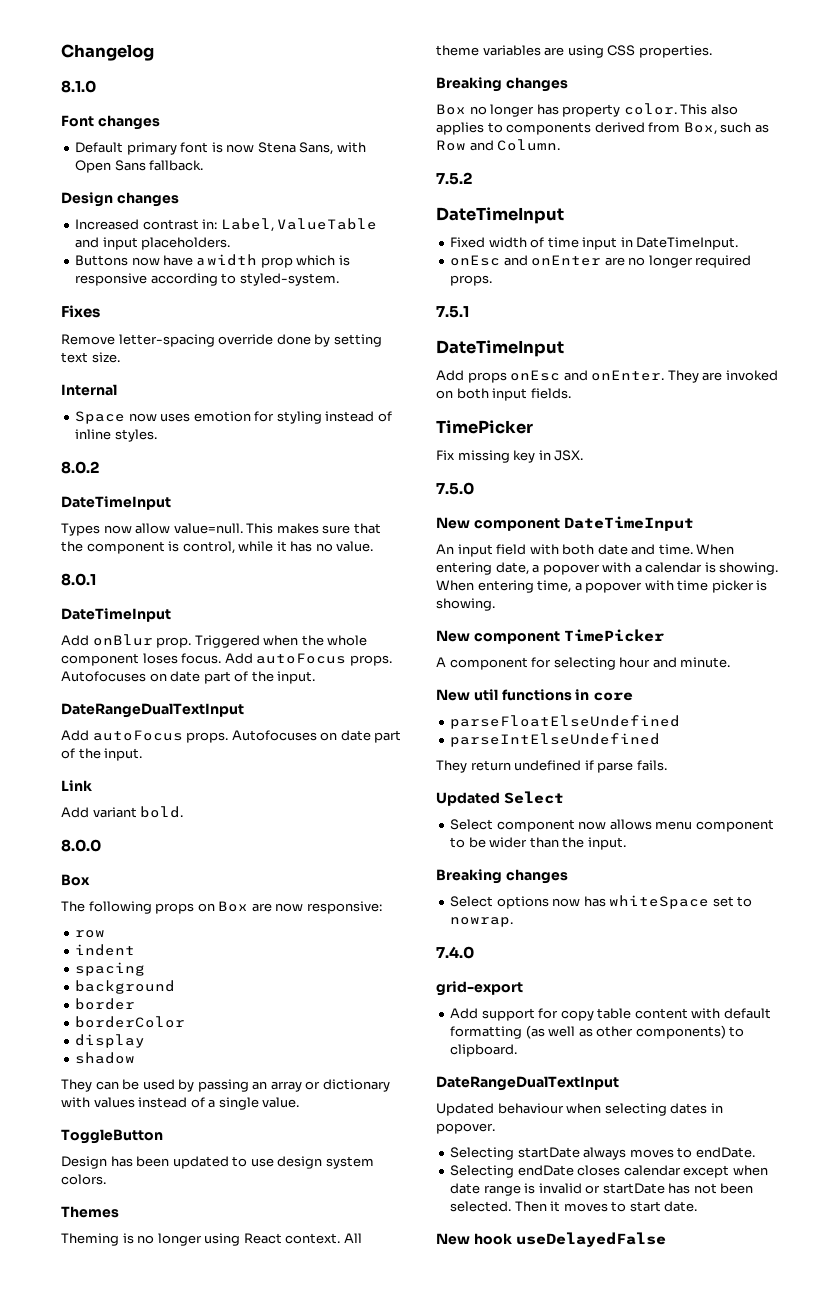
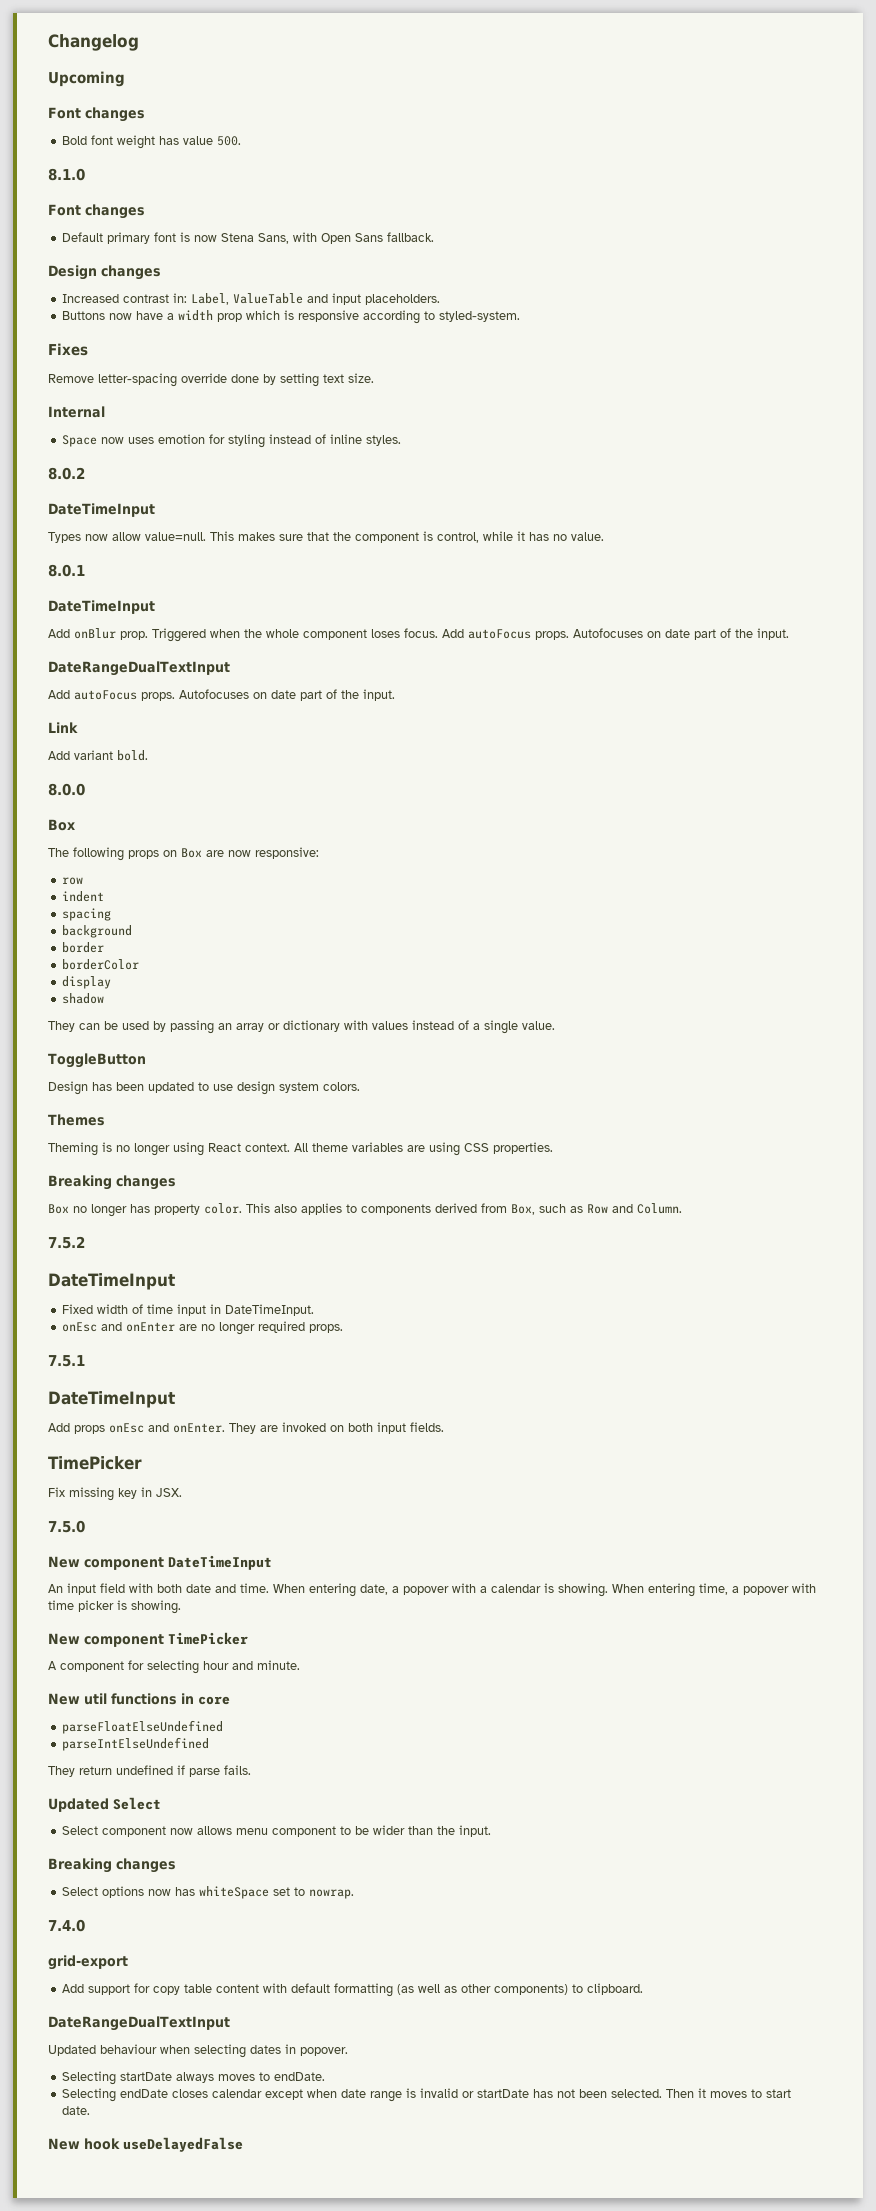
+ Upcoming
+ Font changes
+ Bold font weight has value 500.

